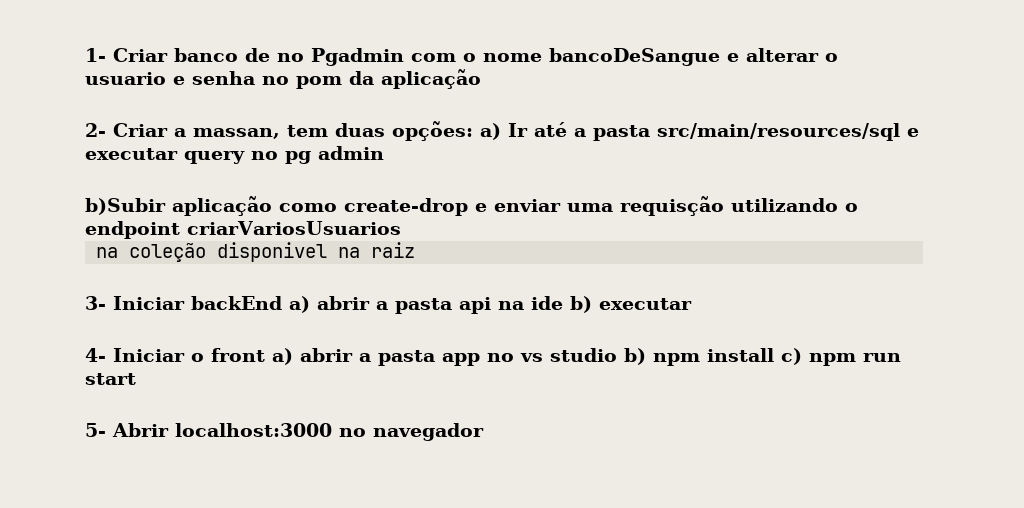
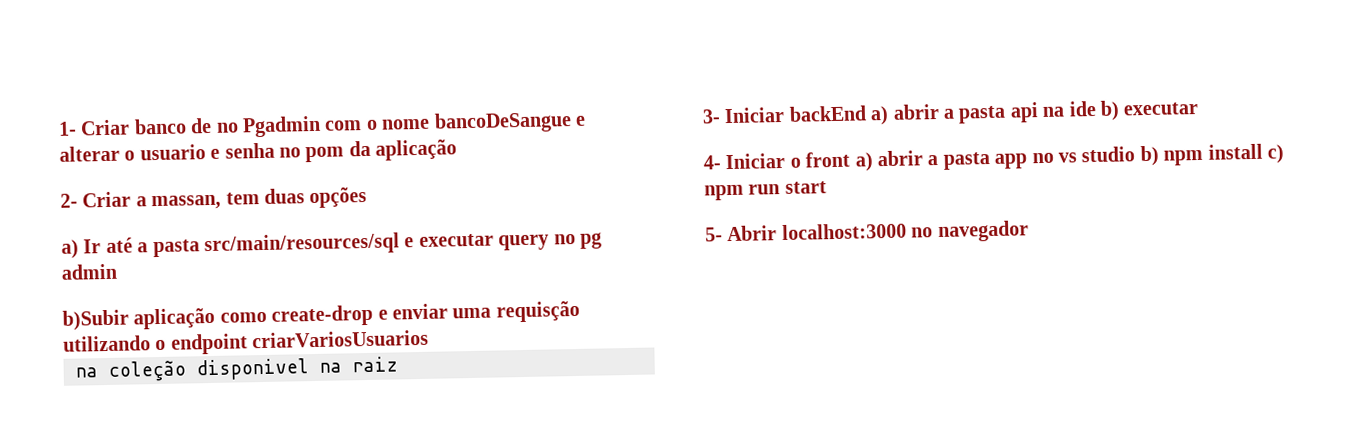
- 2- Criar a massan, tem duas opções: a) Ir até a pasta src/main/resources/sql e executar query no pg admin
+ 2- Criar a massan, tem duas opções
+ a) Ir até a pasta src/main/resources/sql e executar query no pg admin

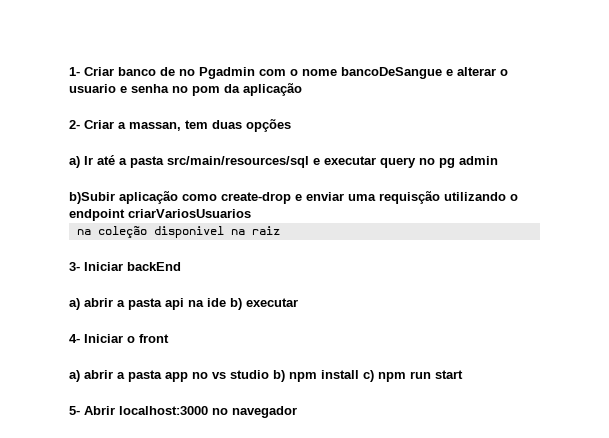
- 3- Iniciar backEnd a) abrir a pasta api na ide b) executar
+ 3- Iniciar backEnd
+ a) abrir a pasta api na ide b) executar
- 4- Iniciar o front a) abrir a pasta app no vs studio b) npm install c) npm run start
+ 4- Iniciar o front
+ a) abrir a pasta app no vs studio b) npm install c) npm run start

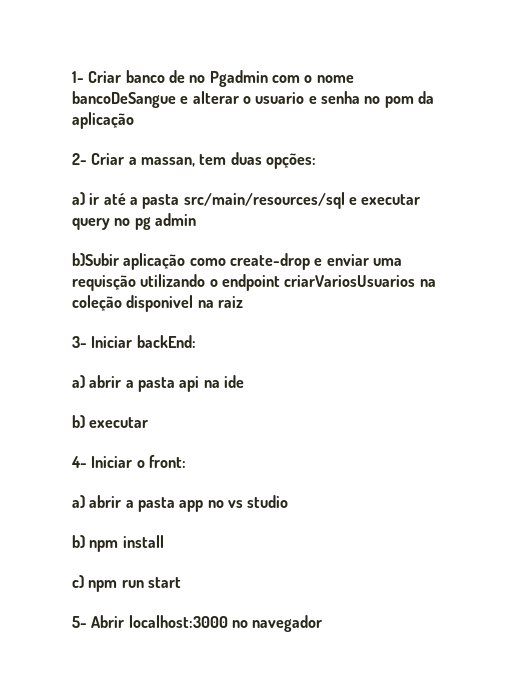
- 2- Criar a massan, tem duas opções
- a) Ir até a pasta src/main/resources/sql e executar query no pg admin
+ 2- Criar a massan, tem duas opções:
+ a) ir até a pasta src/main/resources/sql e executar query no pg admin
- b)Subir aplicação como create-drop e enviar uma requisção utilizando o endpoint criarVariosUsuarios
- na coleção disponivel na raiz
+ b)Subir aplicação como create-drop e enviar uma requisção utilizando o endpoint criarVariosUsuarios na coleção disponivel na raiz
- 3- Iniciar backEnd
+ 3- Iniciar backEnd:
- a) abrir a pasta api na ide b) executar
+ a) abrir a pasta api na ide
+ b) executar
- 4- Iniciar o front
+ 4- Iniciar o front:
- a) abrir a pasta app no vs studio b) npm install c) npm run start
+ a) abrir a pasta app no vs studio
+ b) npm install
+ c) npm run start

